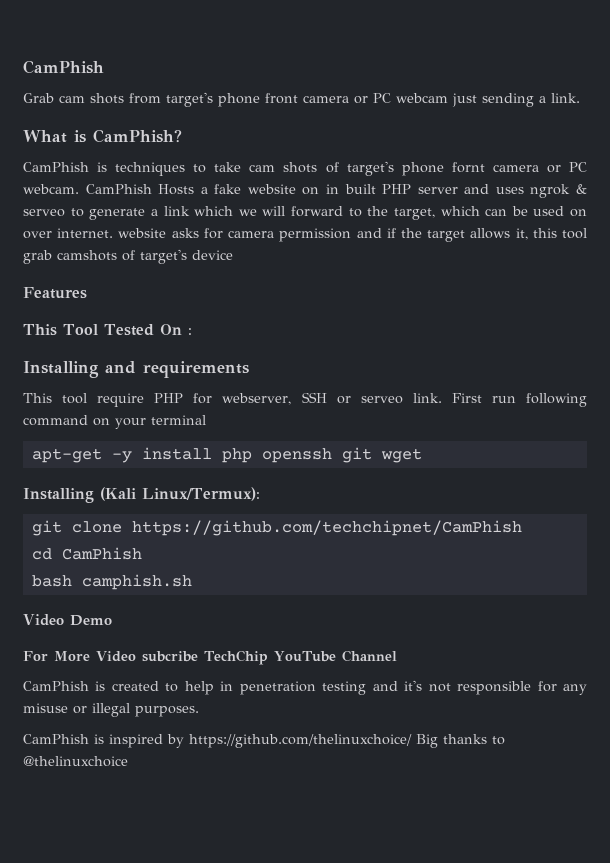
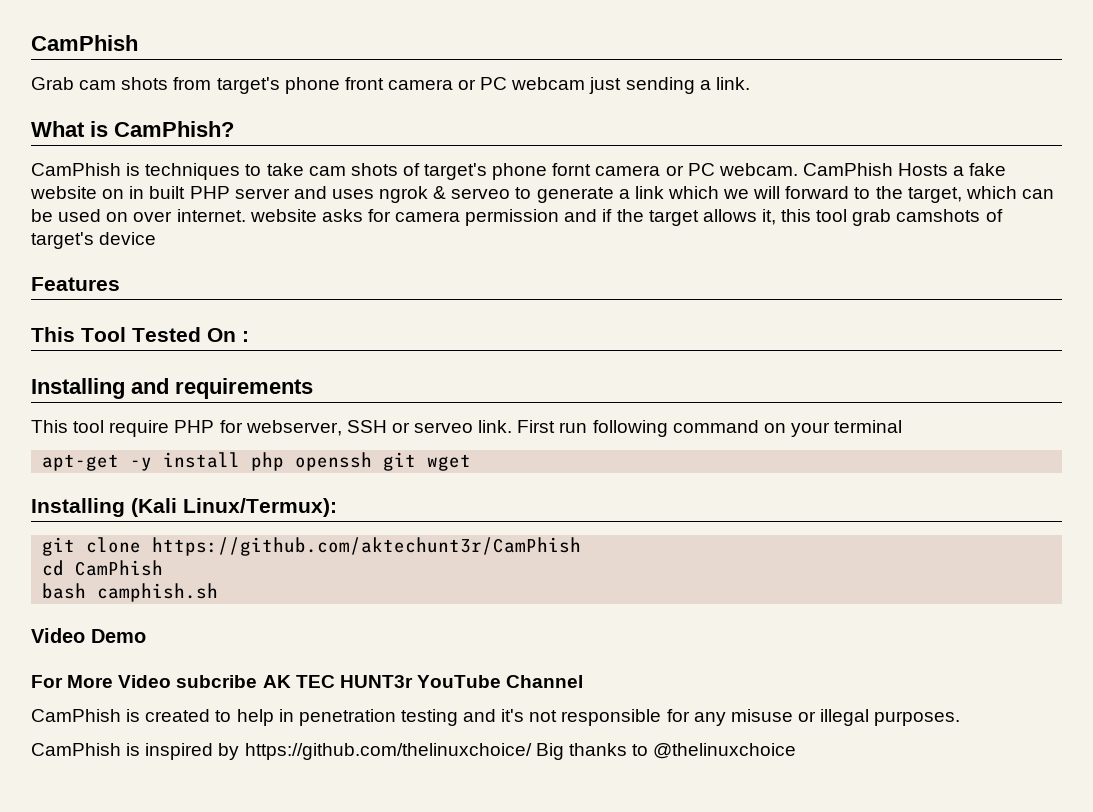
- git clone https://github.com/techchipnet/CamPhish
+ git clone https://github.com/aktechunt3r/CamPhish
- For More Video subcribe TechChip YouTube Channel
+ For More Video subcribe AK TEC HUNT3r YouTube Channel

